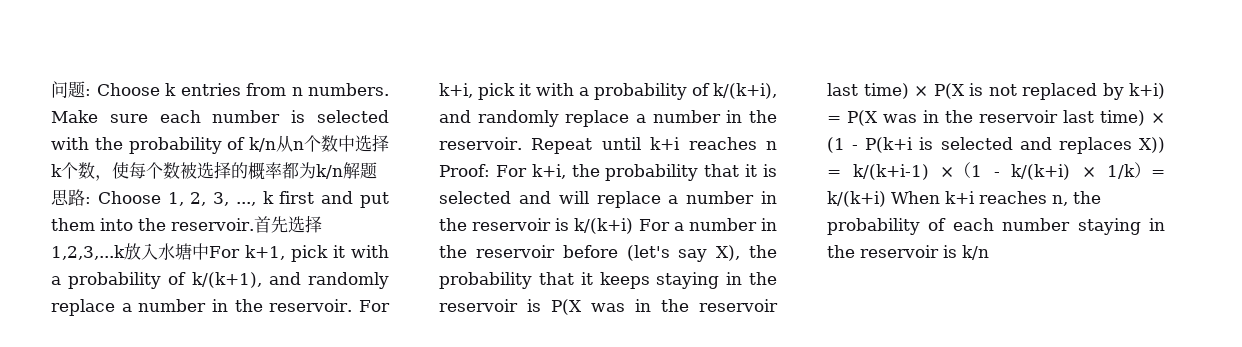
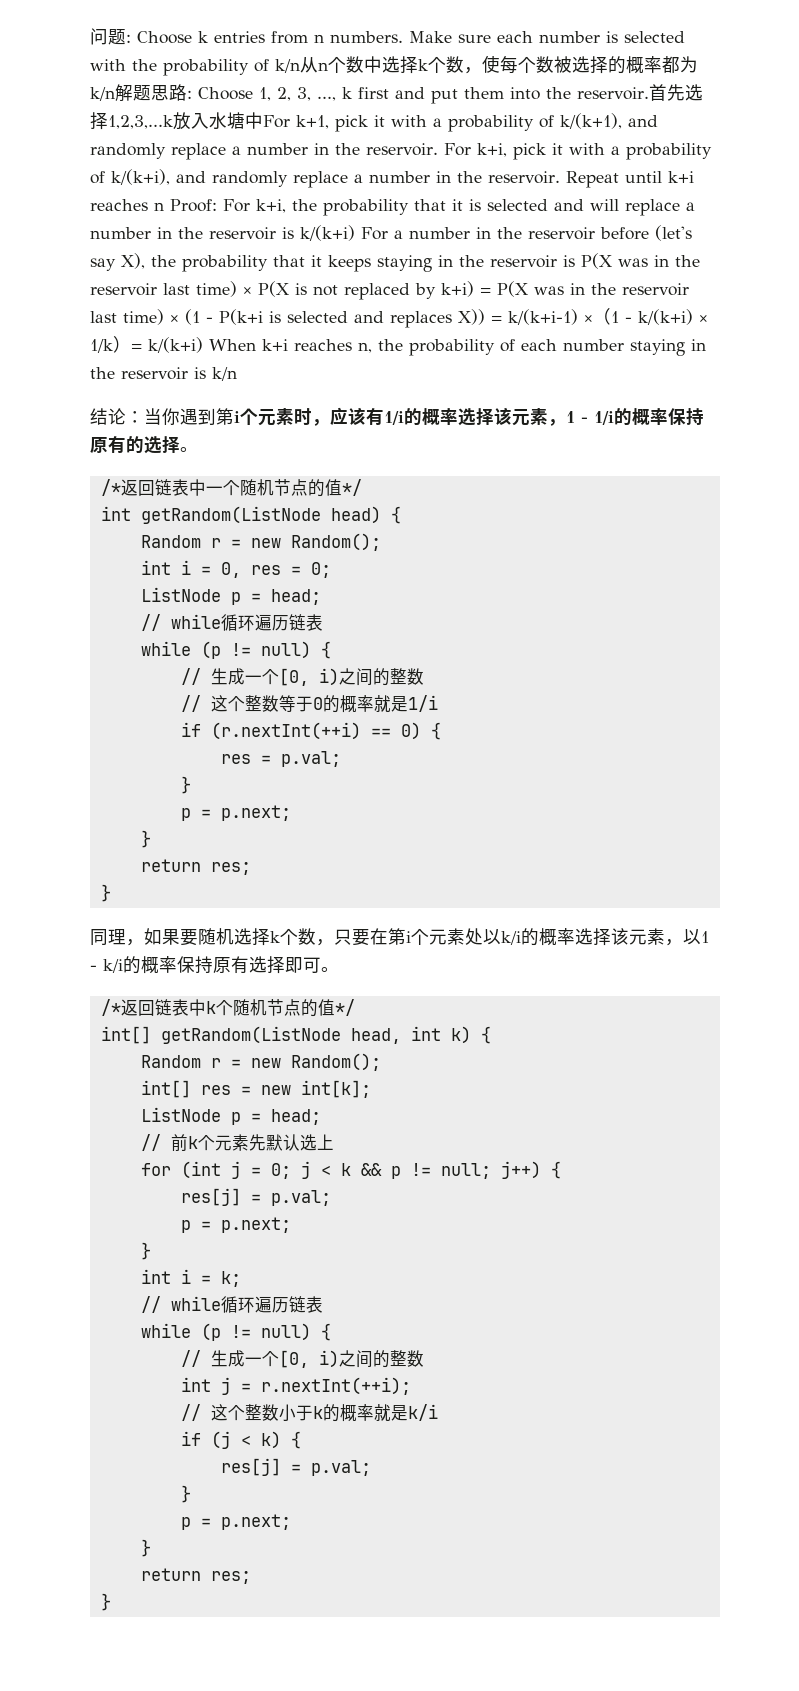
+ 结论：当你遇到第i个元素时，应该有1/i的概率选择该元素，1 - 1/i的概率保持原有的选择。
+ /*返回链表中一个随机节点的值*/
+ int getRandom(ListNode head) {
+ Random r = new Random();
+ int i = 0, res = 0;
+ ListNode p = head;
+ // while循环遍历链表
+ while (p != null) {
+ // 生成一个[0, i)之间的整数
+ // 这个整数等于0的概率就是1/i
+ if (r.nextInt(++i) == 0) {
+ res = p.val;
+ }
+ p = p.next;
+ }
+ return res;
+ }
+ 同理，如果要随机选择k个数，只要在第i个元素处以k/i的概率选择该元素，以1 - k/i的概率保持原有选择即可。
+ /*返回链表中k个随机节点的值*/
+ int[] getRandom(ListNode head, int k) {
+ Random r = new Random();
+ int[] res = new int[k];
+ ListNode p = head;
+ // 前k个元素先默认选上
+ for (int j = 0; j < k && p != null; j++) {
+ res[j] = p.val;
+ p = p.next;
+ }
+ int i = k;
+ // while循环遍历链表
+ while (p != null) {
+ // 生成一个[0, i)之间的整数
+ int j = r.nextInt(++i);
+ // 这个整数小于k的概率就是k/i
+ if (j < k) {
+ res[j] = p.val;
+ }
+ p = p.next;
+ }
+ return res;
+ }

